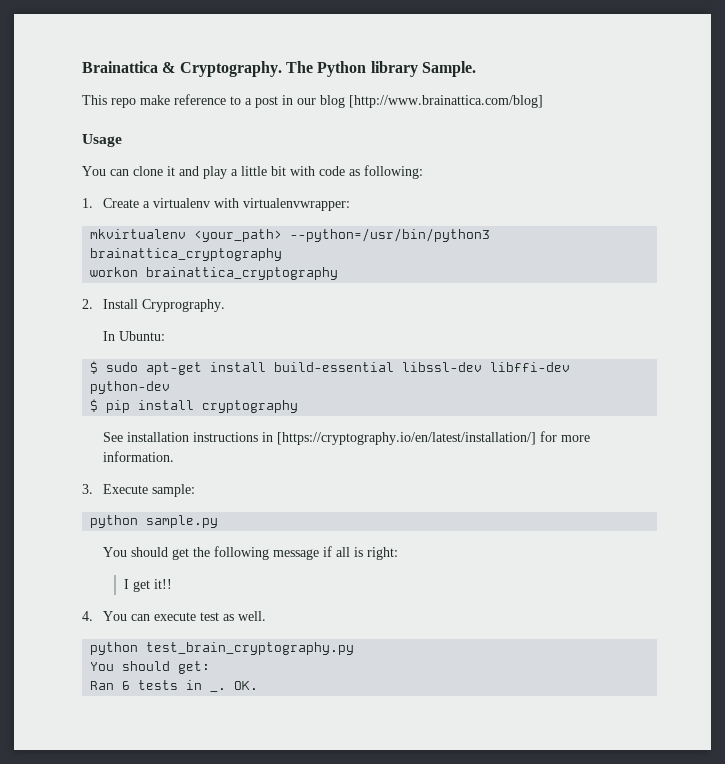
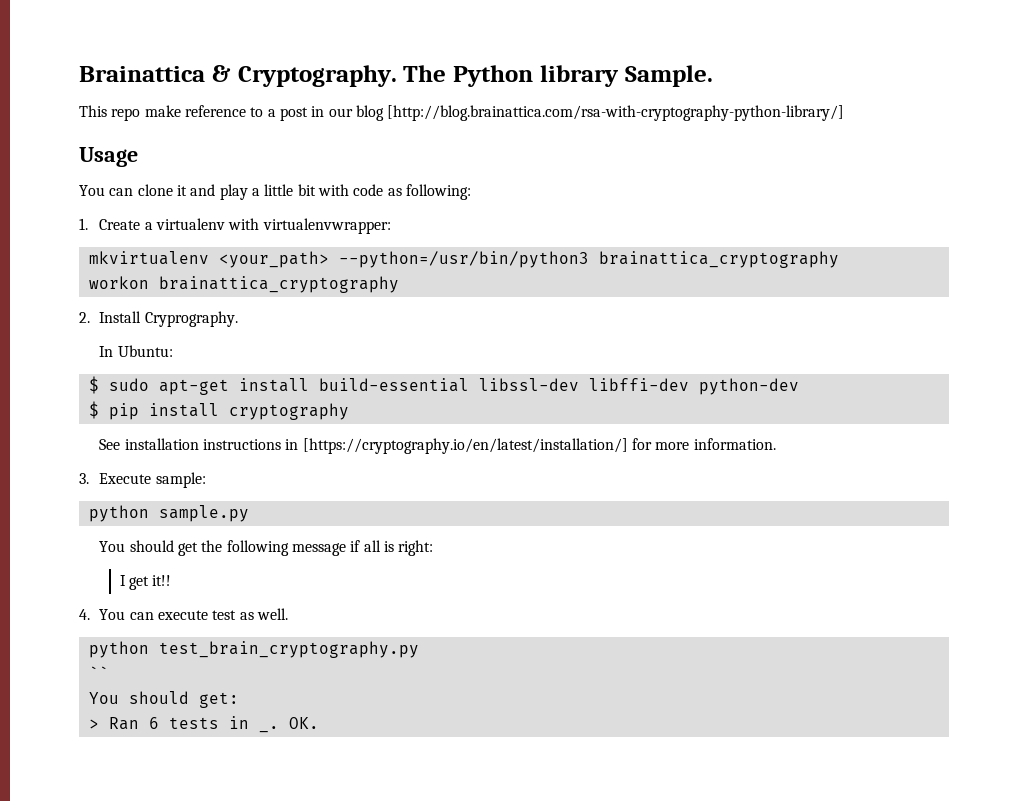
- This repo make reference to a post in our blog [http://www.brainattica.com/blog]
+ This repo make reference to a post in our blog [http://blog.brainattica.com/rsa-with-cryptography-python-library/]
+ ``
- Ran 6 tests in _.
+ > Ran 6 tests in _.

